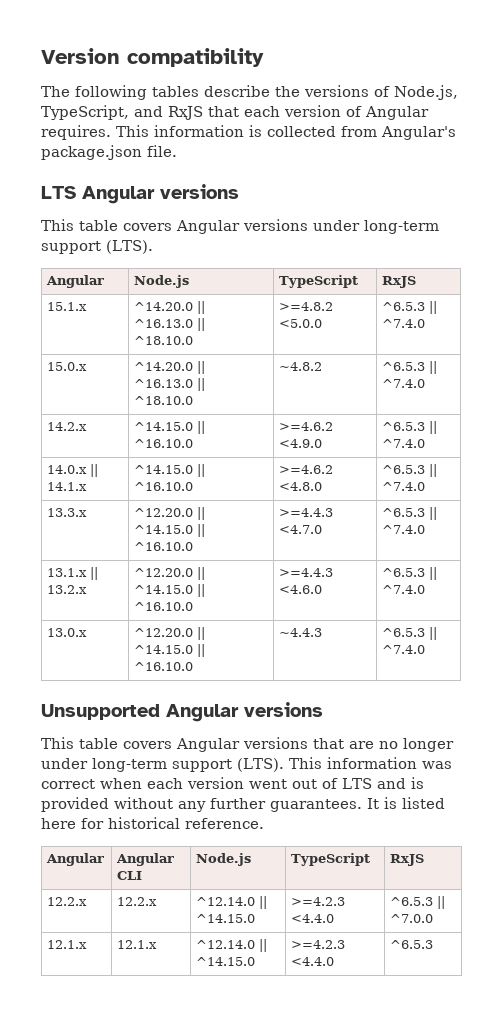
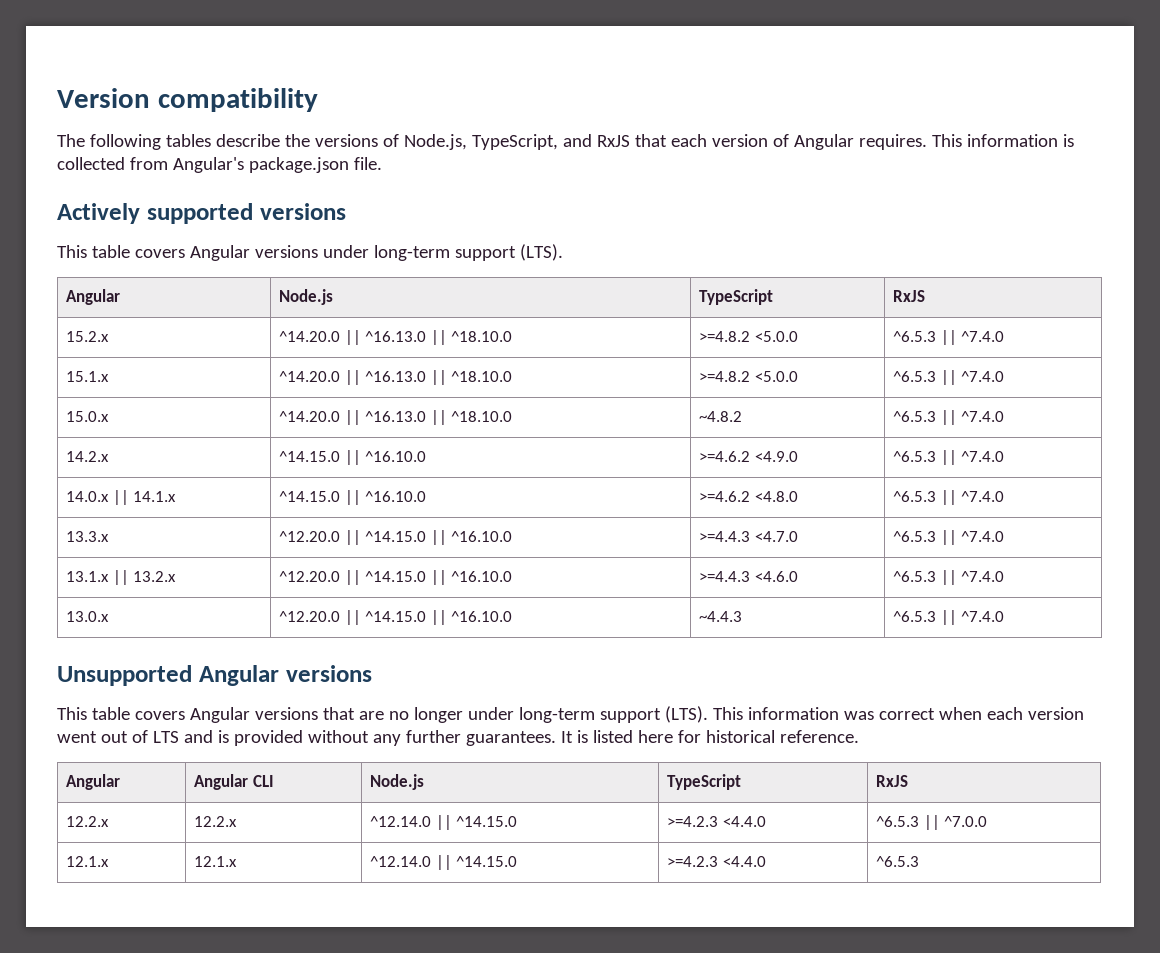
- LTS Angular versions
+ Actively supported versions
+ 15.2.x | ^14.20.0 || ^16.13.0 || ^18.10.0 | >=4.8.2 <5.0.0 | ^6.5.3 || ^7.4.0

